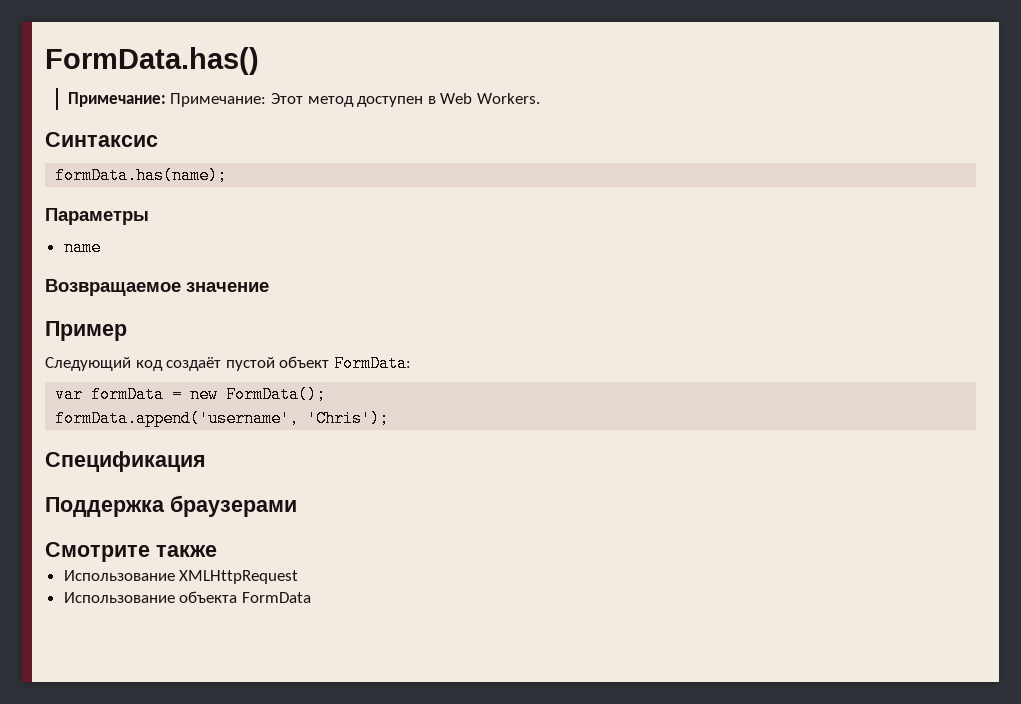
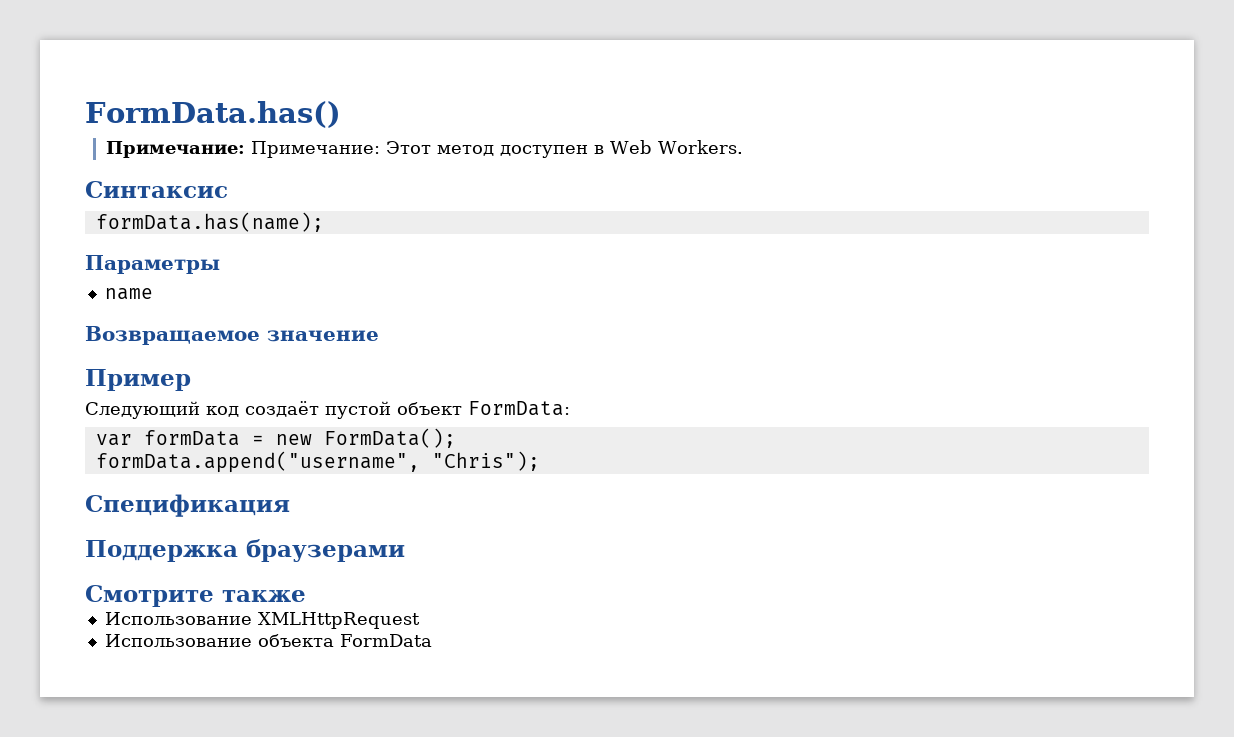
- formData.append('username', 'Chris');
+ formData.append("username", "Chris");

